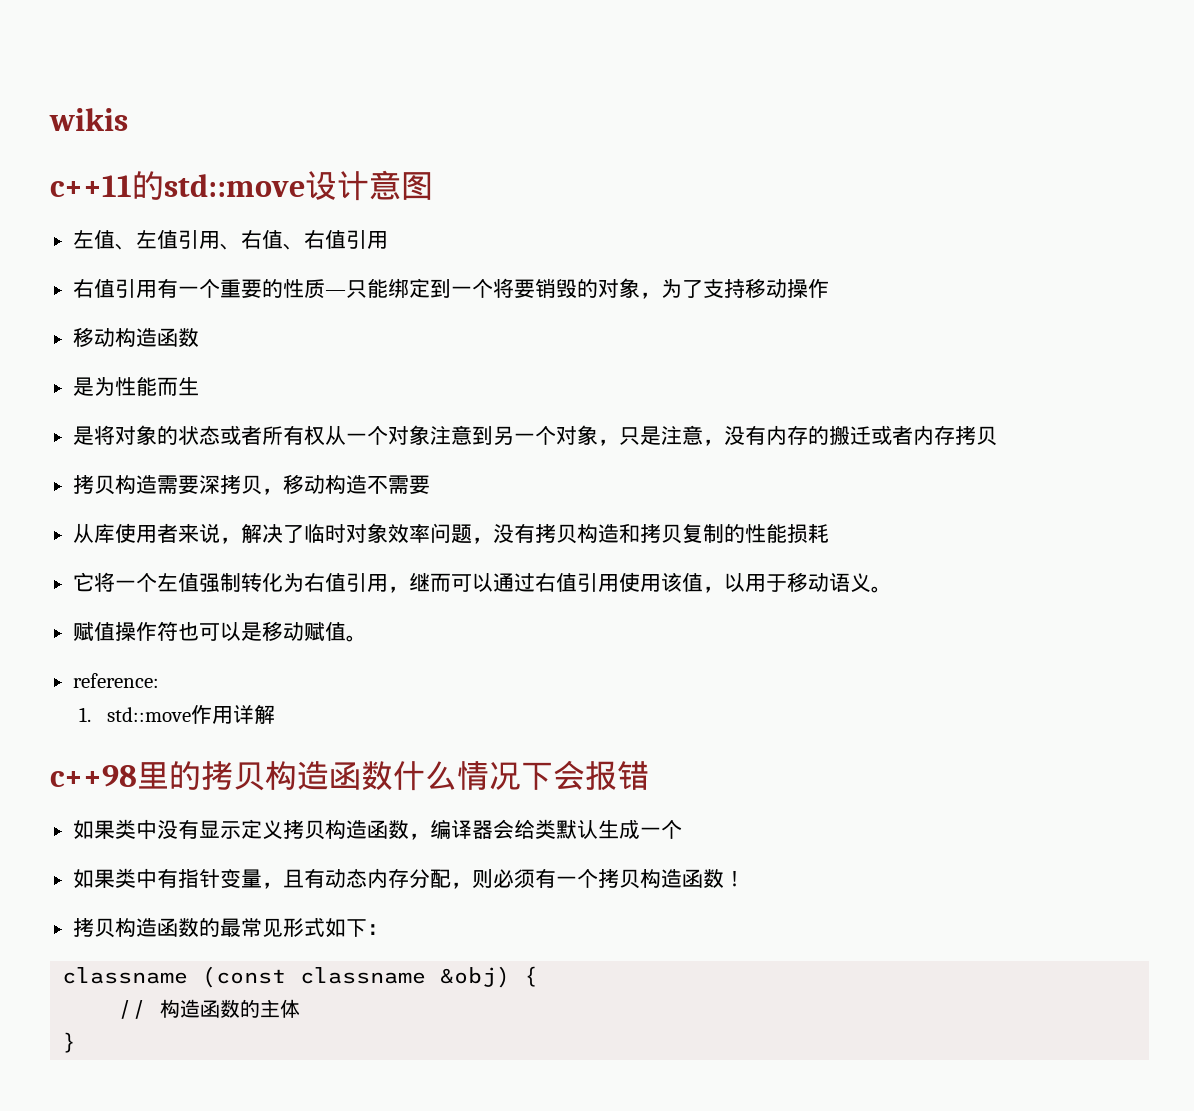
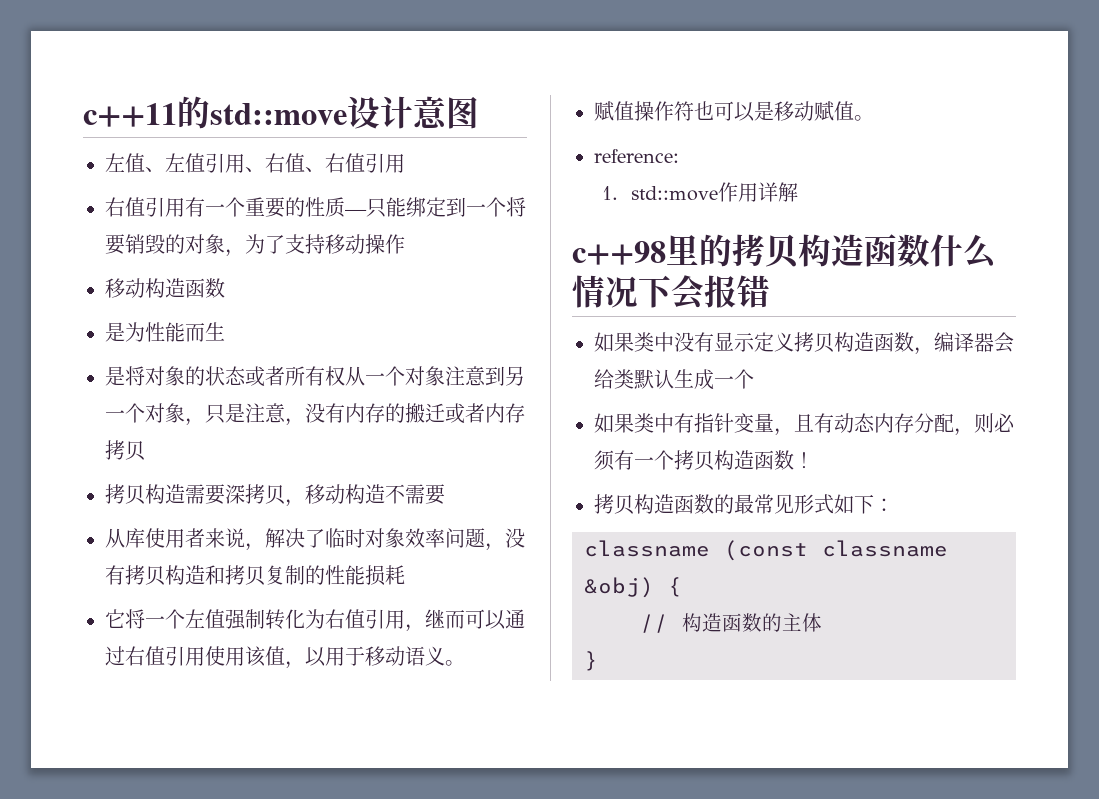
- wikis

